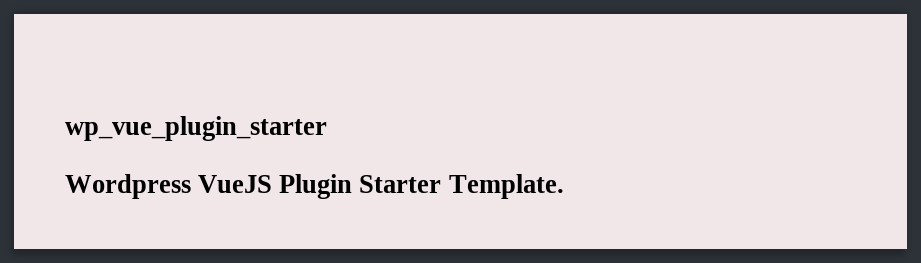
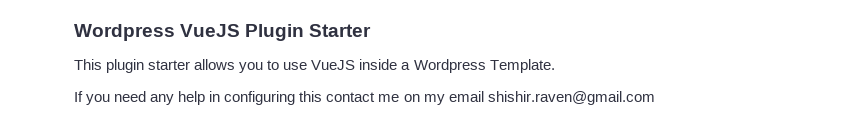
- wp_vue_plugin_starter
- Wordpress VueJS Plugin Starter Template.
+ Wordpress VueJS Plugin Starter
+ This plugin starter allows you to use VueJS inside a Wordpress Template.
+ If you need any help in configuring this contact me on my email shishir.raven@gmail.com

